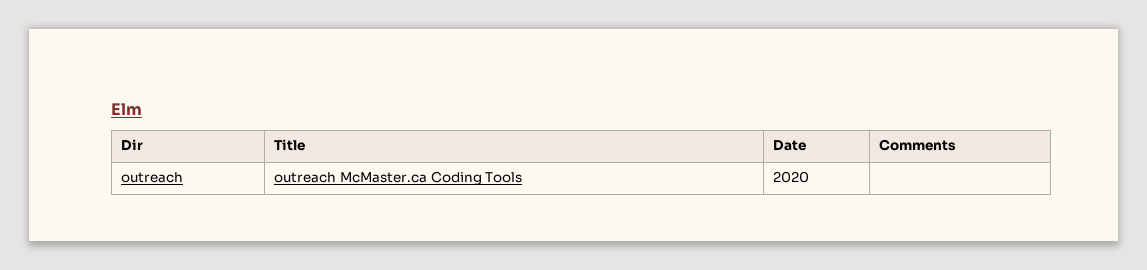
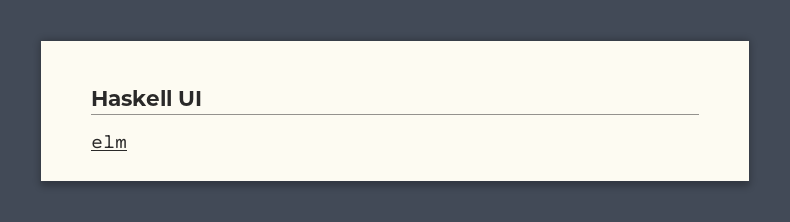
- Elm
- Dir | Title | Date | Comments
- outreach | outreach McMaster.ca Coding Tools | 2020 |
+ Haskell UI
+ elm

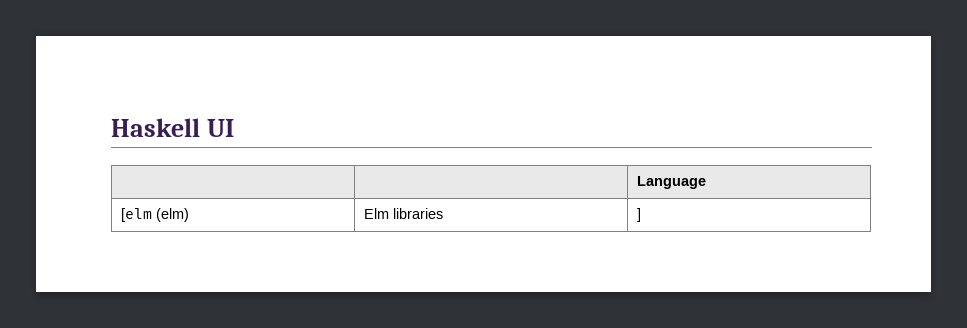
- elm
+ | | Language
+ [elm (elm) | Elm libraries | ]

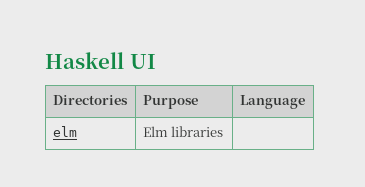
- | | Language
+ Directories | Purpose | Language
- [elm (elm) | Elm libraries | ]
+ elm | Elm libraries |

